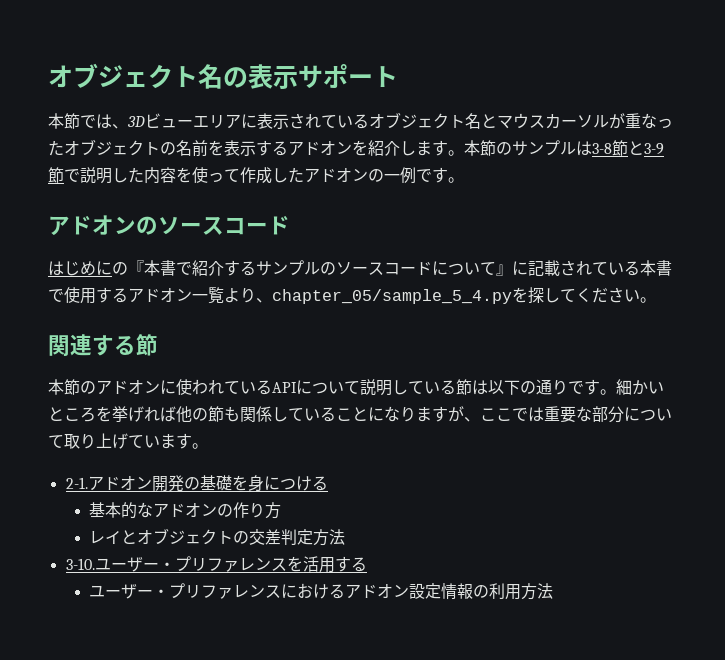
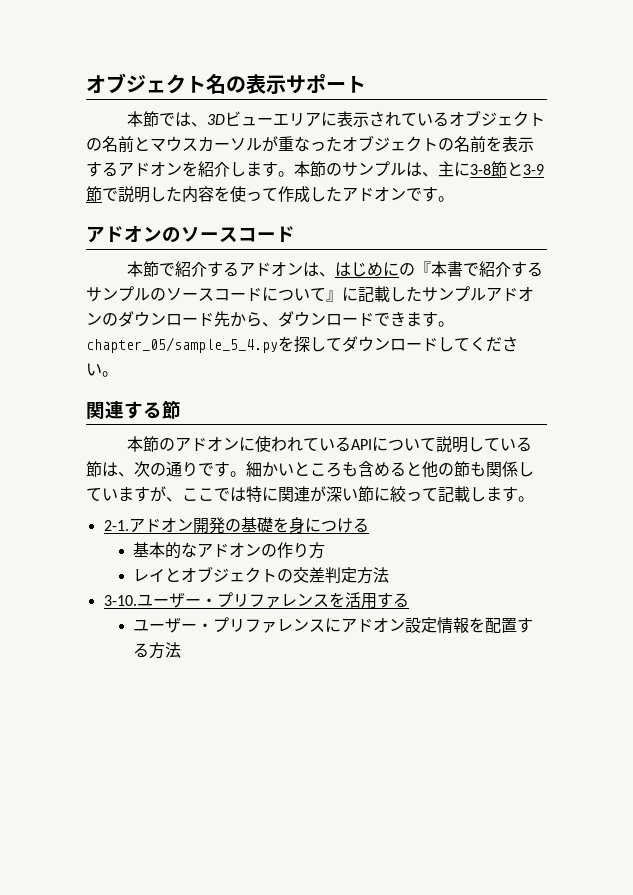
- 本節では、3Dビューエリアに表示されているオブジェクト名とマウスカーソルが重なったオブジェクトの名前を表示するアドオンを紹介します。
+ 本節では、3Dビューエリアに表示されているオブジェクトの名前とマウスカーソルが重なったオブジェクトの名前を表示するアドオンを紹介します。
- 本節のサンプルは3-8節と3-9節で説明した内容を使って作成したアドオンの一例です。
+ 本節のサンプルは、主に3-8節と3-9節で説明した内容を使って作成したアドオンです。
- はじめにの『本書で紹介するサンプルのソースコードについて』に記載されている本書で使用するアドオン一覧より、chapter_05/sample_5_4.pyを探してください。
+ 本節で紹介するアドオンは、はじめにの『本書で紹介するサンプルのソースコードについて』に記載したサンプルアドオンのダウンロード先から、ダウンロードできます。chapter_05/sample_5_4.pyを探してダウンロードしてください。
- 本節のアドオンに使われているAPIについて説明している節は以下の通りです。
+ 本節のアドオンに使われているAPIについて説明している節は、次の通りです。
- 細かいところを挙げれば他の節も関係していることになりますが、ここでは重要な部分について取り上げています。
+ 細かいところも含めると他の節も関係していますが、ここでは特に関連が深い節に絞って記載します。
- ユーザー・プリファレンスにおけるアドオン設定情報の利用方法
+ ユーザー・プリファレンスにアドオン設定情報を配置する方法

